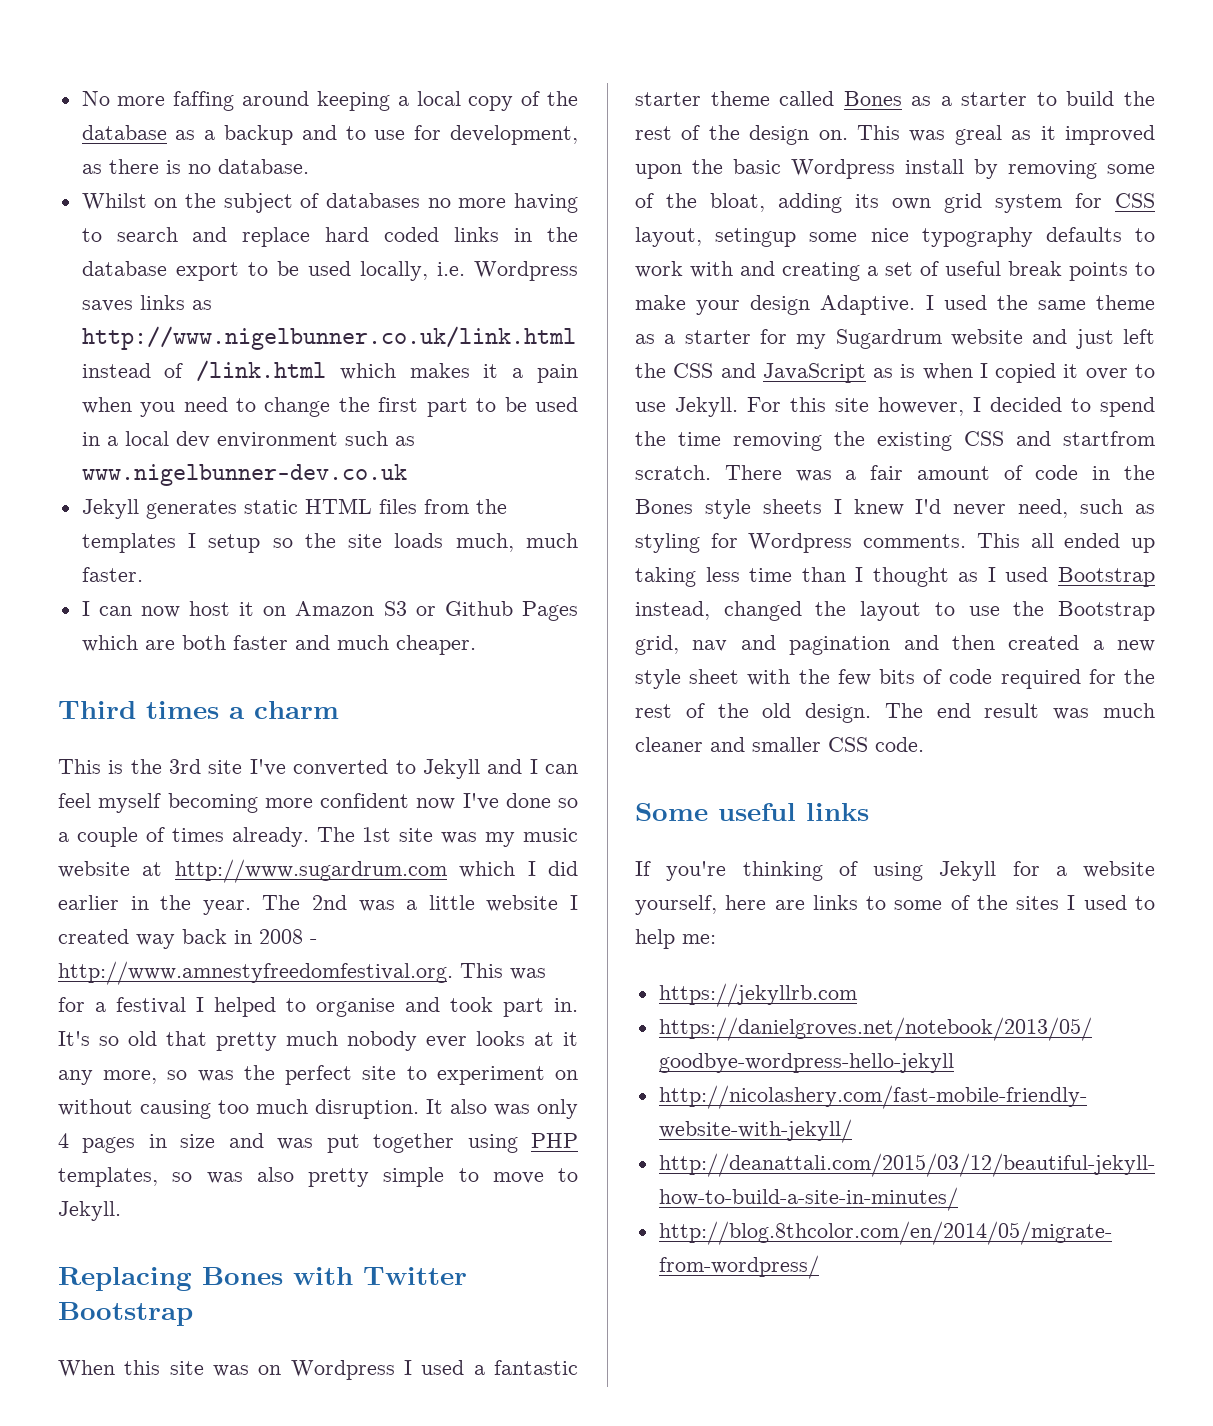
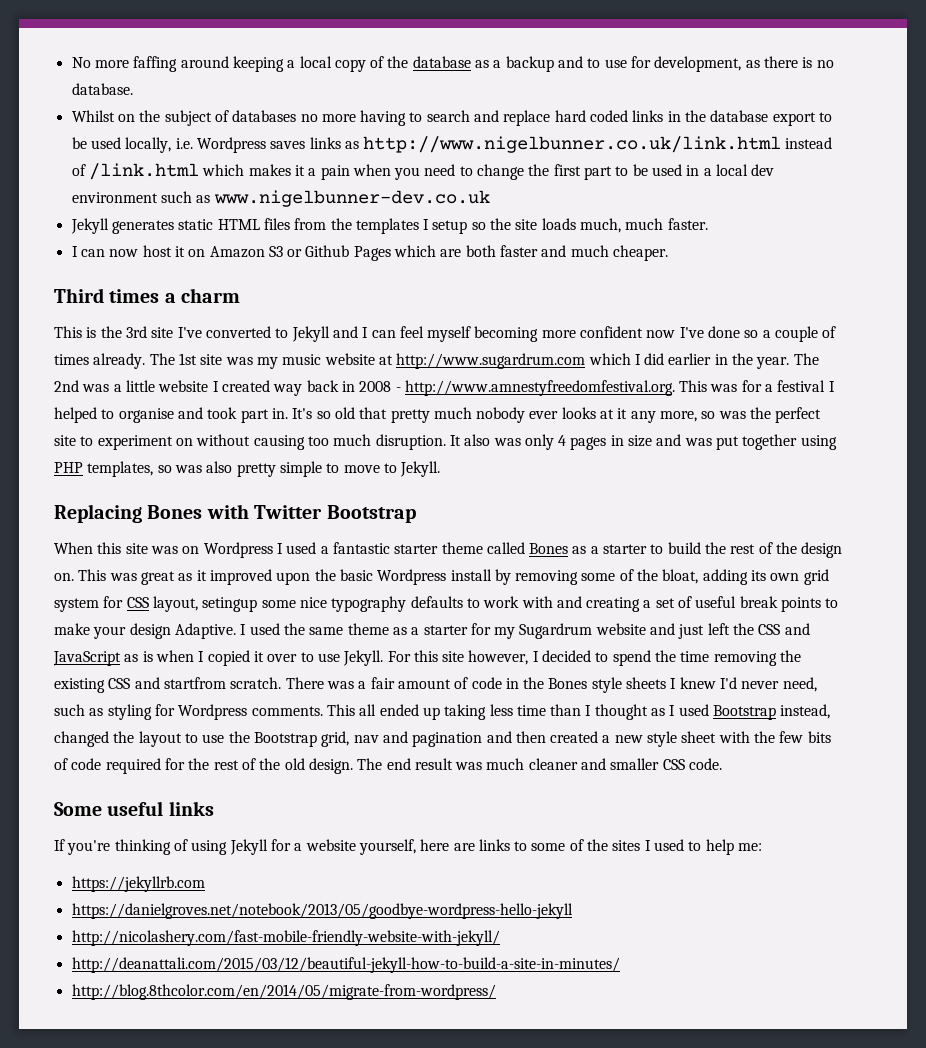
- This was greal as it improved upon the basic Wordpress install by removing some of the bloat, adding its own grid system for CSS layout, setingup some nice typography defaults to work with and creating a set of useful break points to make your design Adaptive.
+ This was great as it improved upon the basic Wordpress install by removing some of the bloat, adding its own grid system for CSS layout, setingup some nice typography defaults to work with and creating a set of useful break points to make your design Adaptive.

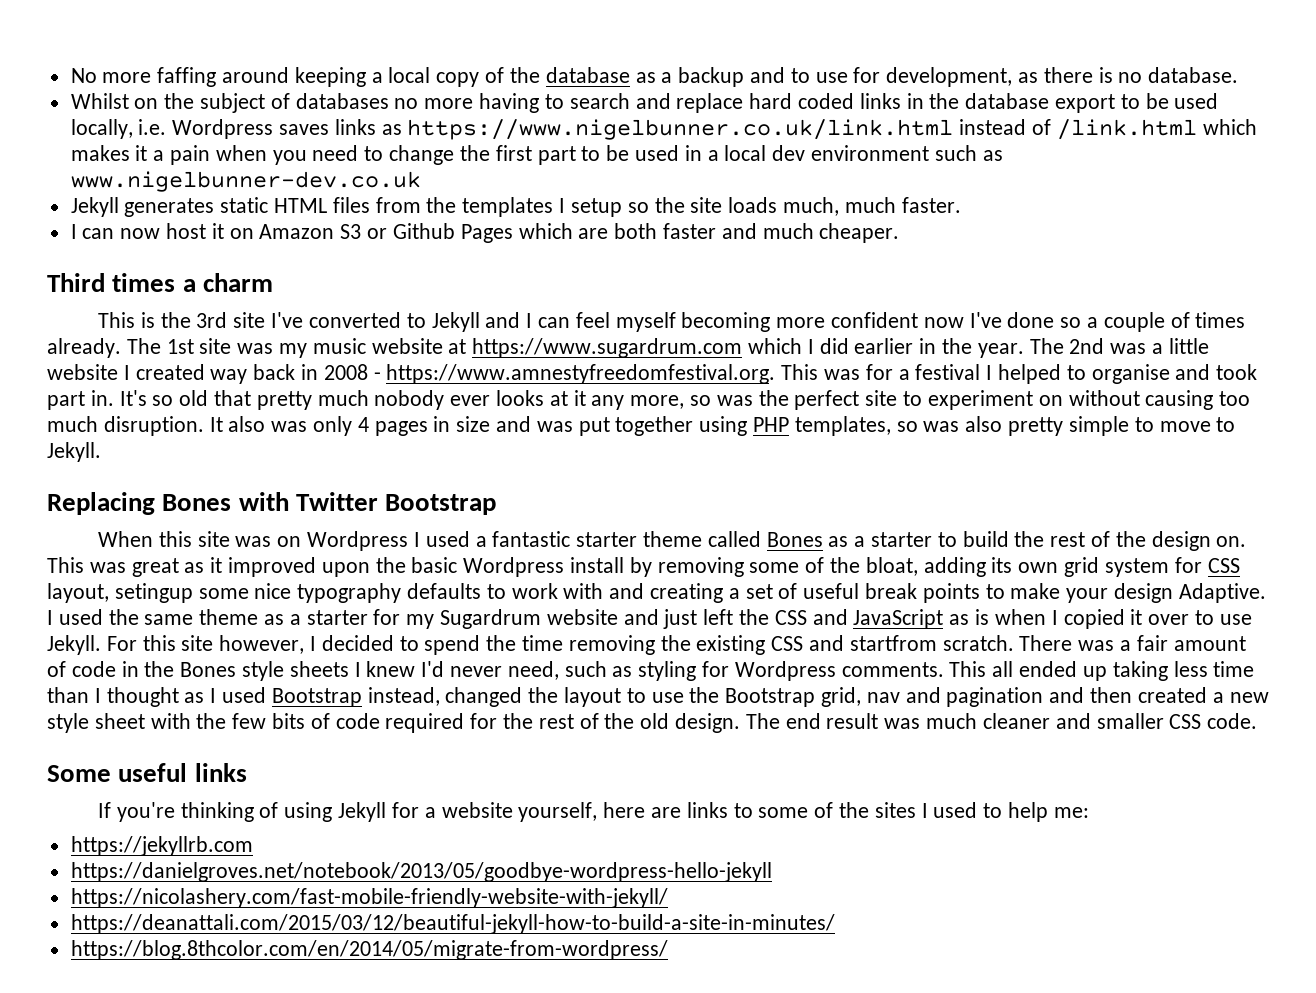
- Whilst on the subject of databases no more having to search and replace hard coded links in the database export to be used locally, i.e. Wordpress saves links as http://www.nigelbunner.co.uk/link.html instead of /link.html which makes it a pain when you need to change the first part to be used in a local dev environment such as www.nigelbunner-dev.co.uk
+ Whilst on the subject of databases no more having to search and replace hard coded links in the database export to be used locally, i.e. Wordpress saves links as https://www.nigelbunner.co.uk/link.html instead of /link.html which makes it a pain when you need to change the first part to be used in a local dev environment such as www.nigelbunner-dev.co.uk
- The 1st site was my music website at http://www.sugardrum.com which I did earlier in the year.
+ The 1st site was my music website at https://www.sugardrum.com which I did earlier in the year.
- The 2nd was a little website I created way back in 2008 - http://www.amnestyfreedomfestival.org. This was for a festival I helped to organise and took part in.
+ The 2nd was a little website I created way back in 2008 - https://www.amnestyfreedomfestival.org. This was for a festival I helped to organise and took part in.
- http://nicolashery.com/fast-mobile-friendly-website-with-jekyll/
- http://deanattali.com/2015/03/12/beautiful-jekyll-how-to-build-a-site-in-minutes/
- http://blog.8thcolor.com/en/2014/05/migrate-from-wordpress/
+ https://nicolashery.com/fast-mobile-friendly-website-with-jekyll/
+ https://deanattali.com/2015/03/12/beautiful-jekyll-how-to-build-a-site-in-minutes/
+ https://blog.8thcolor.com/en/2014/05/migrate-from-wordpress/

